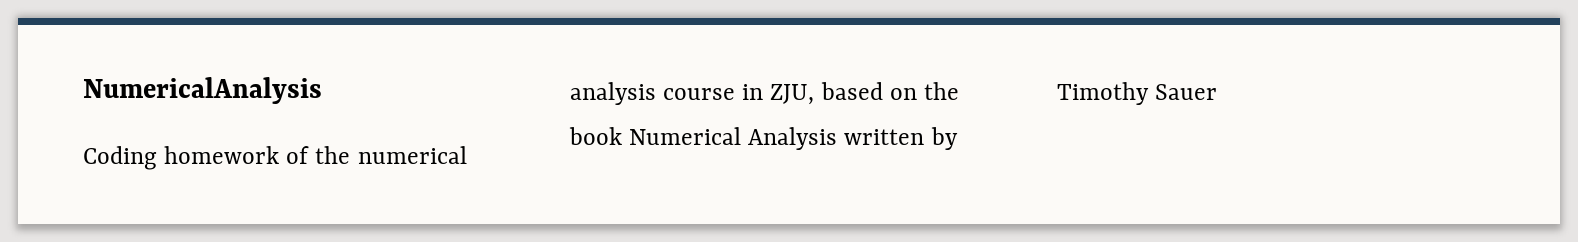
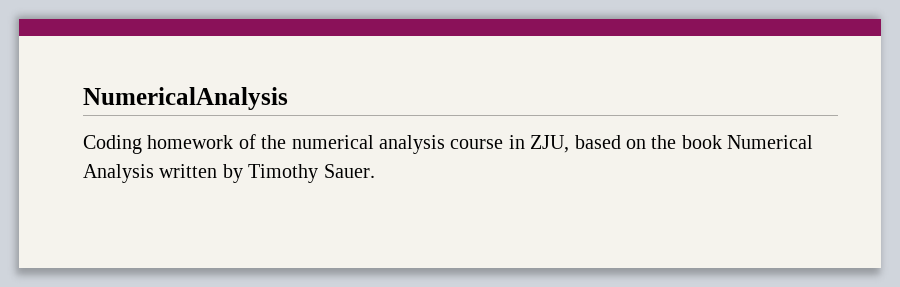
- Coding homework of the numerical analysis course in ZJU, based on the book Numerical Analysis written by Timothy Sauer
+ Coding homework of the numerical analysis course in ZJU, based on the book Numerical Analysis written by Timothy Sauer.

